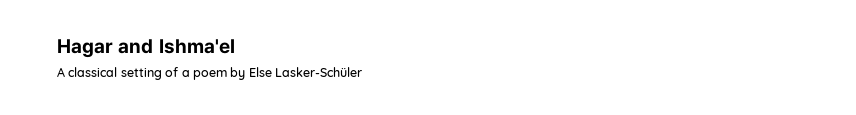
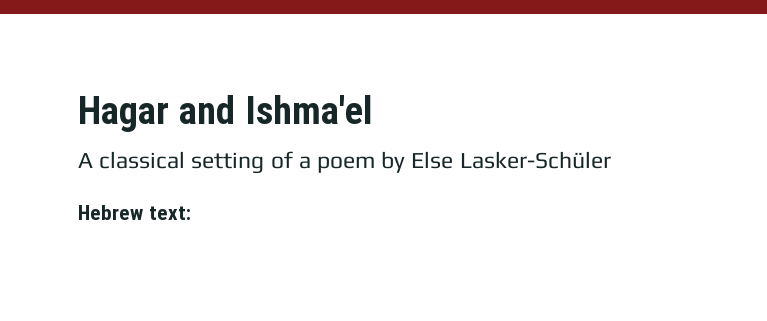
+ Hebrew text:

